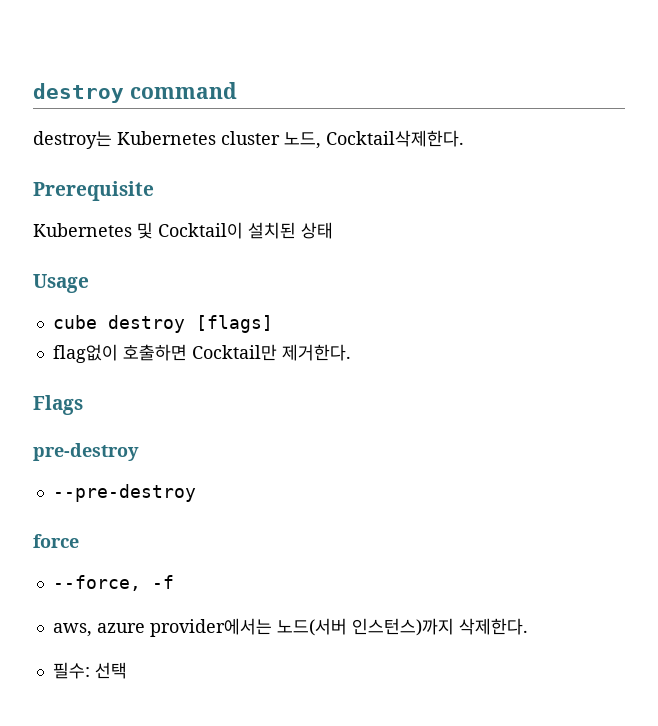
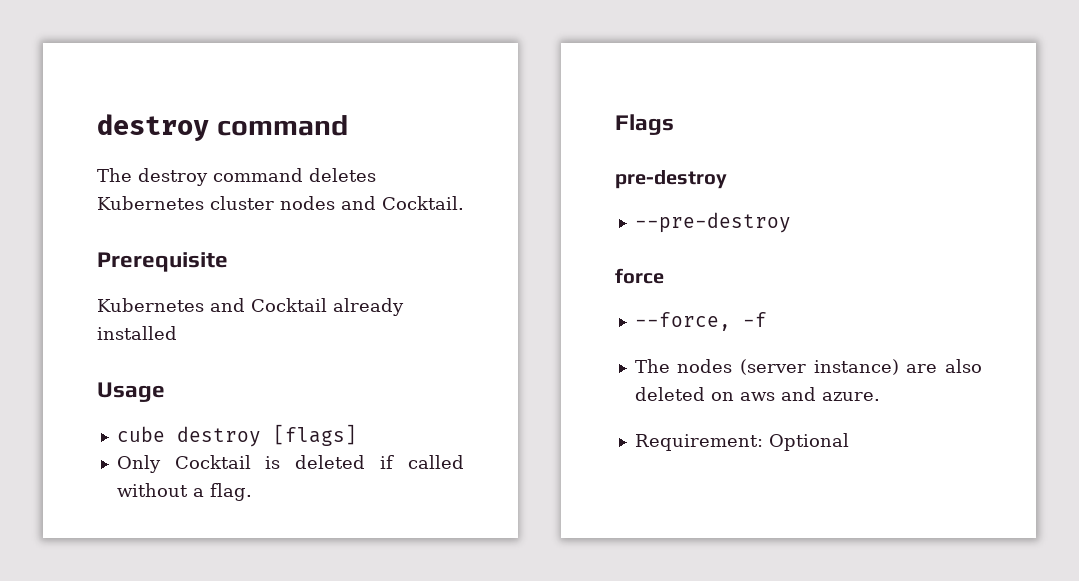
- destroy는 Kubernetes cluster 노드, Cocktail삭제한다.
+ The destroy command deletes Kubernetes cluster nodes and Cocktail.
  Prerequisite
- Kubernetes 및 Cocktail이 설치된 상태
+ Kubernetes and Cocktail already installed
  Usage
  cube destroy [flags]
- flag없이 호출하면 Cocktail만 제거한다.
+ Only Cocktail is deleted if called without a flag.
- aws, azure provider에서는 노드(서버 인스턴스)까지 삭제한다.
- 필수: 선택
+ The nodes (server instance) are also deleted on aws and azure.
+ Requirement: Optional

